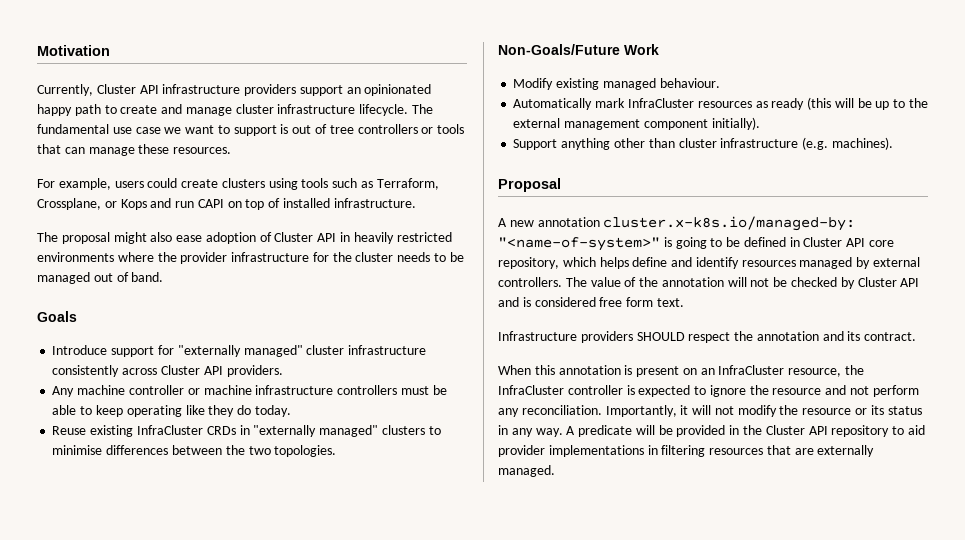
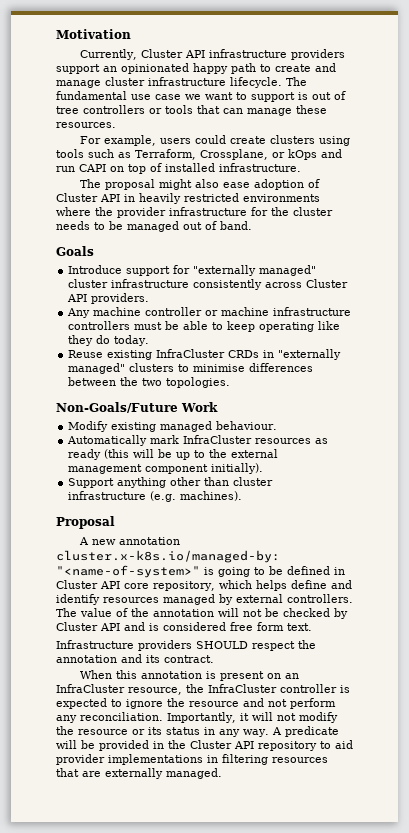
- For example, users could create clusters using tools such as Terraform, Crossplane, or Kops and run CAPI on top of installed infrastructure.
+ For example, users could create clusters using tools such as Terraform, Crossplane, or kOps and run CAPI on top of installed infrastructure.

